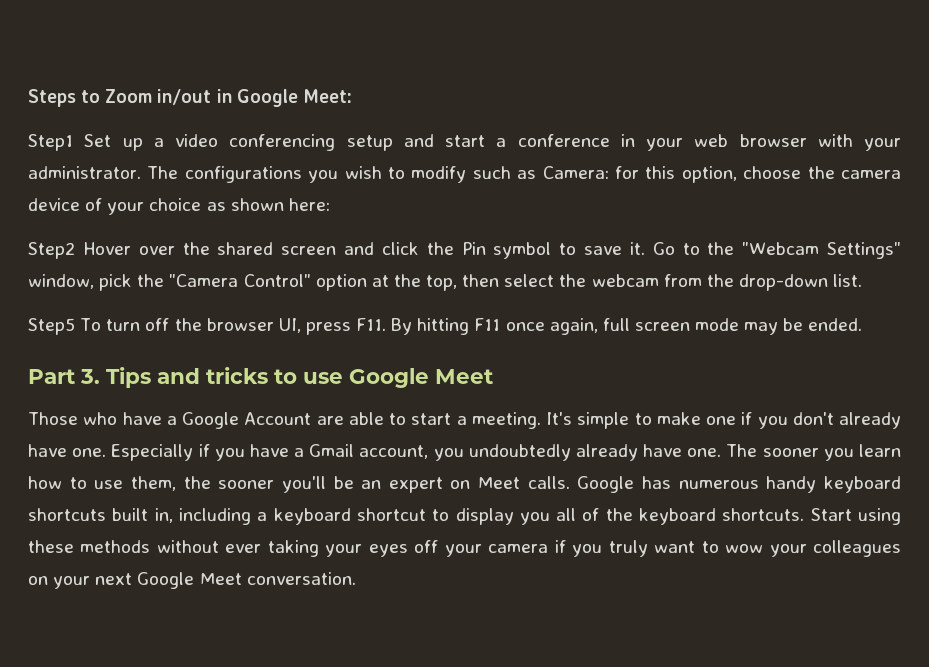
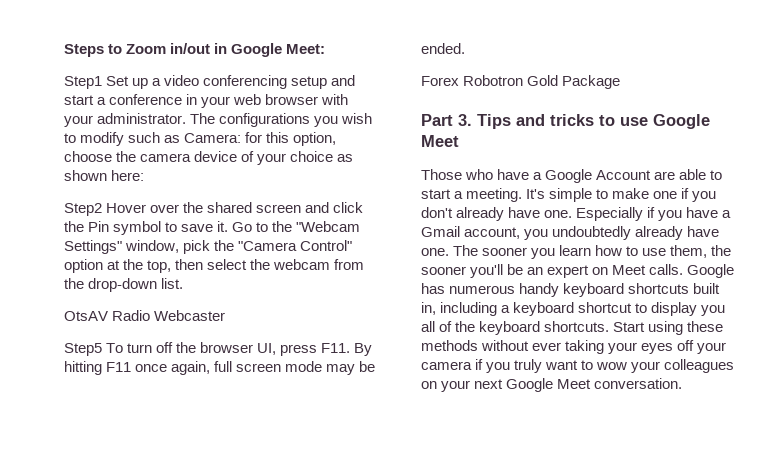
+ OtsAV Radio Webcaster
+ Forex Robotron Gold Package

